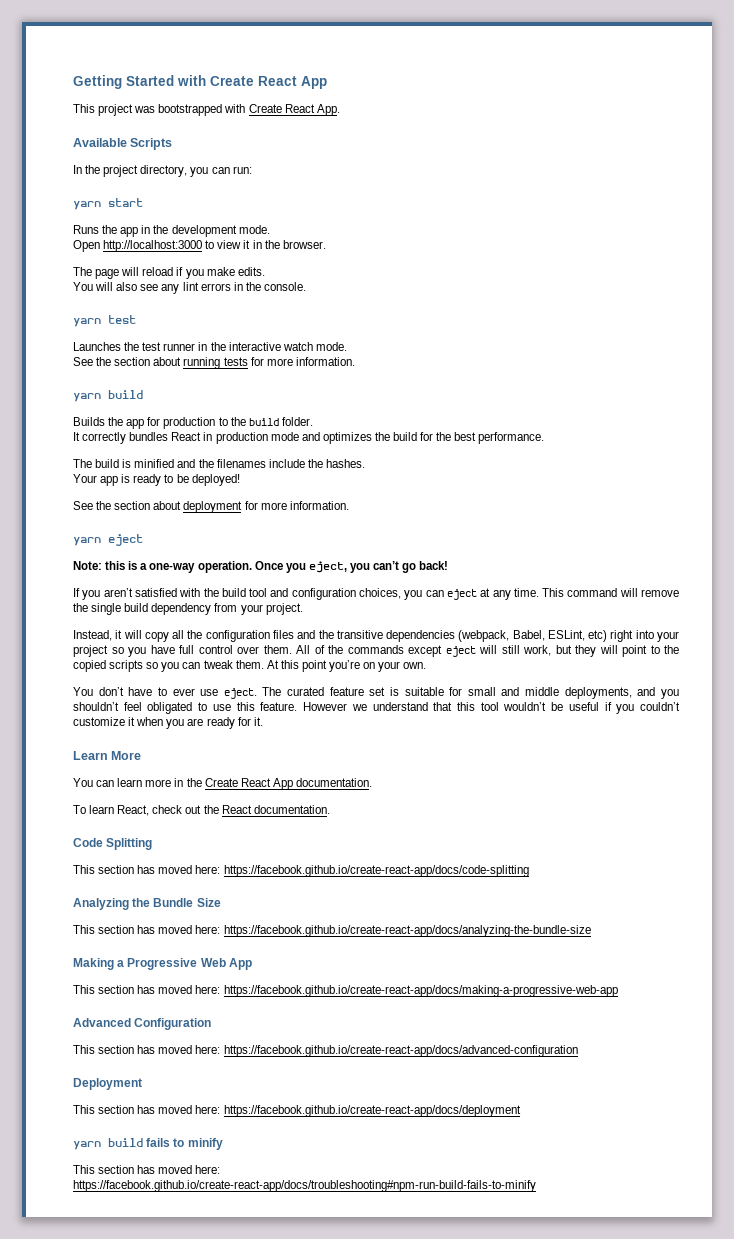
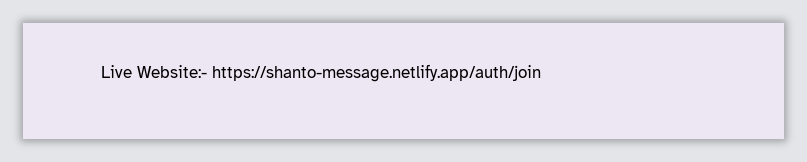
- Getting Started with Create React App
- This project was bootstrapped with Create React App.
- Available Scripts
- In the project directory, you can run:
- yarn start
- Runs the app in the development mode.
- Open http://localhost:3000 to view it in the browser.
- The page will reload if you make edits.
- You will also see any lint errors in the console.
- yarn test
- Launches the test runner in the interactive watch mode.
- See the section about running tests for more information.
- yarn build
- Builds the app for production to the build folder.
- It correctly bundles React in production mode and optimizes the build for the best performance.
- The build is minified and the filenames include the hashes.
- Your app is ready to be deployed!
- See the section about deployment for more information.
- yarn eject
- Note: this is a one-way operation. Once you eject, you can’t go back!
- If you aren’t satisfied with the build tool and configuration choices, you can eject at any time. This command will remove the single build dependency from your project.
- Instead, it will copy all the configuration files and the transitive dependencies (webpack, Babel, ESLint, etc) right into your project so you have full control over them. All of the commands except eject will still work, but they will point to the copied scripts so you can tweak them. At this point you’re on your own.
- You don’t have to ever use eject. The curated feature set is suitable for small and middle deployments, and you shouldn’t feel obligated to use this feature. However we understand that this tool wouldn’t be useful if you couldn’t customize it when you are ready for it.
- Learn More
- You can learn more in the Create React App documentation.
- To learn React, check out the React documentation.
- Code Splitting
- This section has moved here: https://facebook.github.io/create-react-app/docs/code-splitting
- Analyzing the Bundle Size
- This section has moved here: https://facebook.github.io/create-react-app/docs/analyzing-the-bundle-size
- Making a Progressive Web App
- This section has moved here: https://facebook.github.io/create-react-app/docs/making-a-progressive-web-app
- Advanced Configuration
- This section has moved here: https://facebook.github.io/create-react-app/docs/advanced-configuration
- Deployment
- This section has moved here: https://facebook.github.io/create-react-app/docs/deployment
- yarn build fails to minify
- This section has moved here: https://facebook.github.io/create-react-app/docs/troubleshooting#npm-run-build-fails-to-minify
+ Live Website:- https://shanto-message.netlify.app/auth/join

